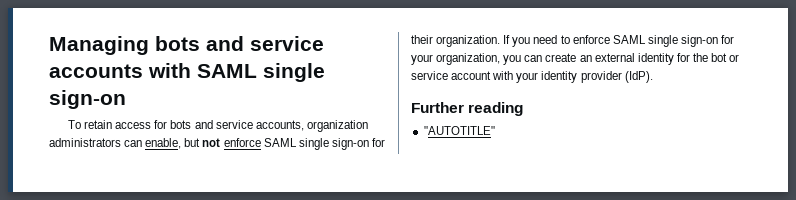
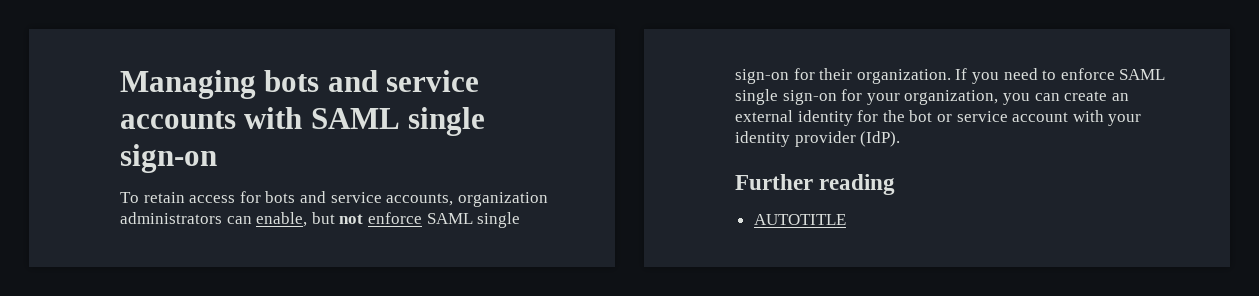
- "AUTOTITLE"
+ AUTOTITLE

